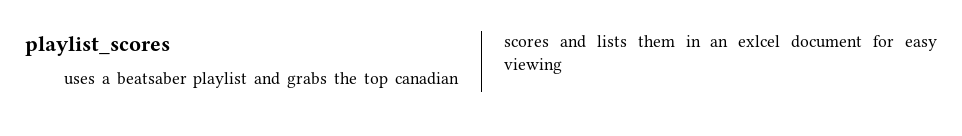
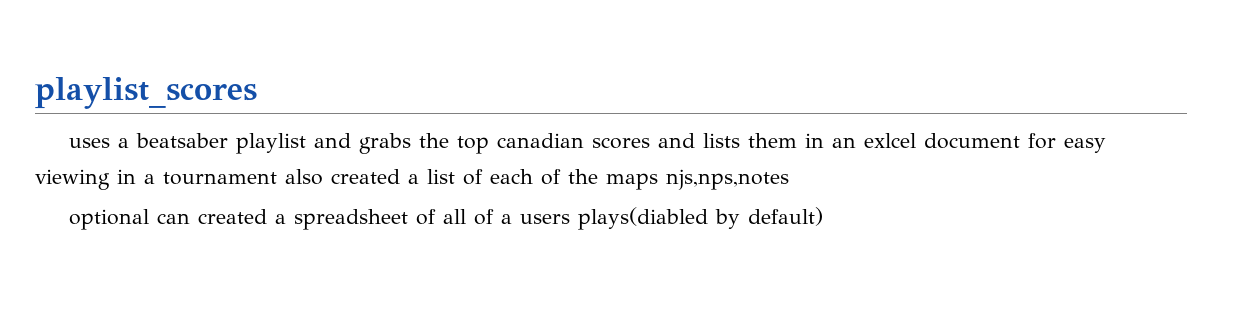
- uses a beatsaber playlist and grabs the top canadian scores and lists them in an exlcel document for easy viewing
+ uses a beatsaber playlist and grabs the top canadian scores and lists them in an exlcel document for easy viewing in a tournament also created a list of each of the maps njs,nps,notes
+ optional can created a spreadsheet of all of a users plays(diabled by default)

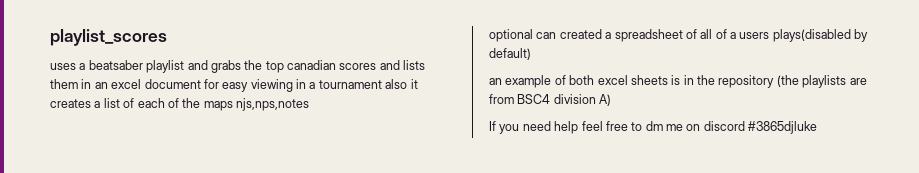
- uses a beatsaber playlist and grabs the top canadian scores and lists them in an exlcel document for easy viewing in a tournament also created a list of each of the maps njs,nps,notes
+ uses a beatsaber playlist and grabs the top canadian scores and lists them in an excel document for easy viewing in a tournament also it creates a list of each of the maps njs,nps,notes
- optional can created a spreadsheet of all of a users plays(diabled by default)
+ optional can created a spreadsheet of all of a users plays(disabled by default)
+ an example of both excel sheets is in the repository (the playlists are from BSC4 division A)
+ If you need help feel free to dm me on discord #3865djluke

